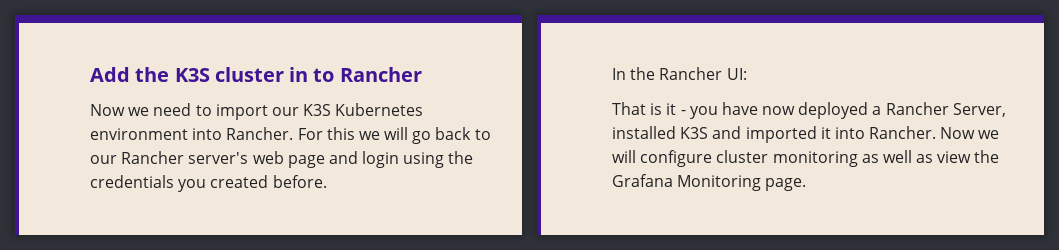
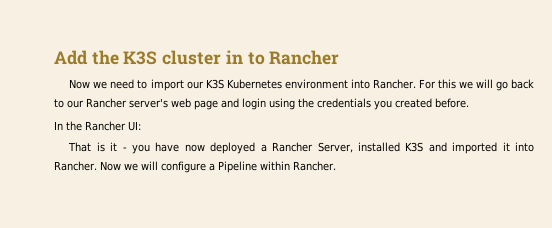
- Now we will configure cluster monitoring as well as view the Grafana Monitoring page.
+ Now we will configure a Pipeline within Rancher.

